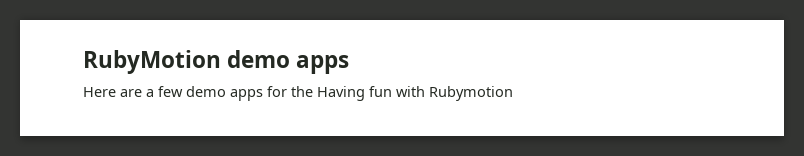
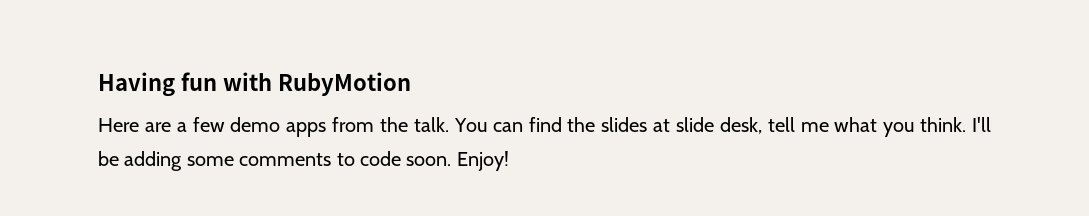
- RubyMotion demo apps
+ Having fun with RubyMotion
- Here are a few demo apps for the Having fun with Rubymotion
+ Here are a few demo apps from the talk. You can find the slides at slide desk, tell me what you think. I'll be adding some comments to code soon. Enjoy!

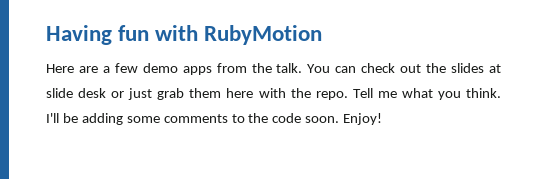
- You can find the slides at slide desk, tell me what you think.
+ You can check out the slides at slide desk or just grab them here with the repo. Tell me what you think.
- I'll be adding some comments to code soon.
+ I'll be adding some comments to the code soon.

